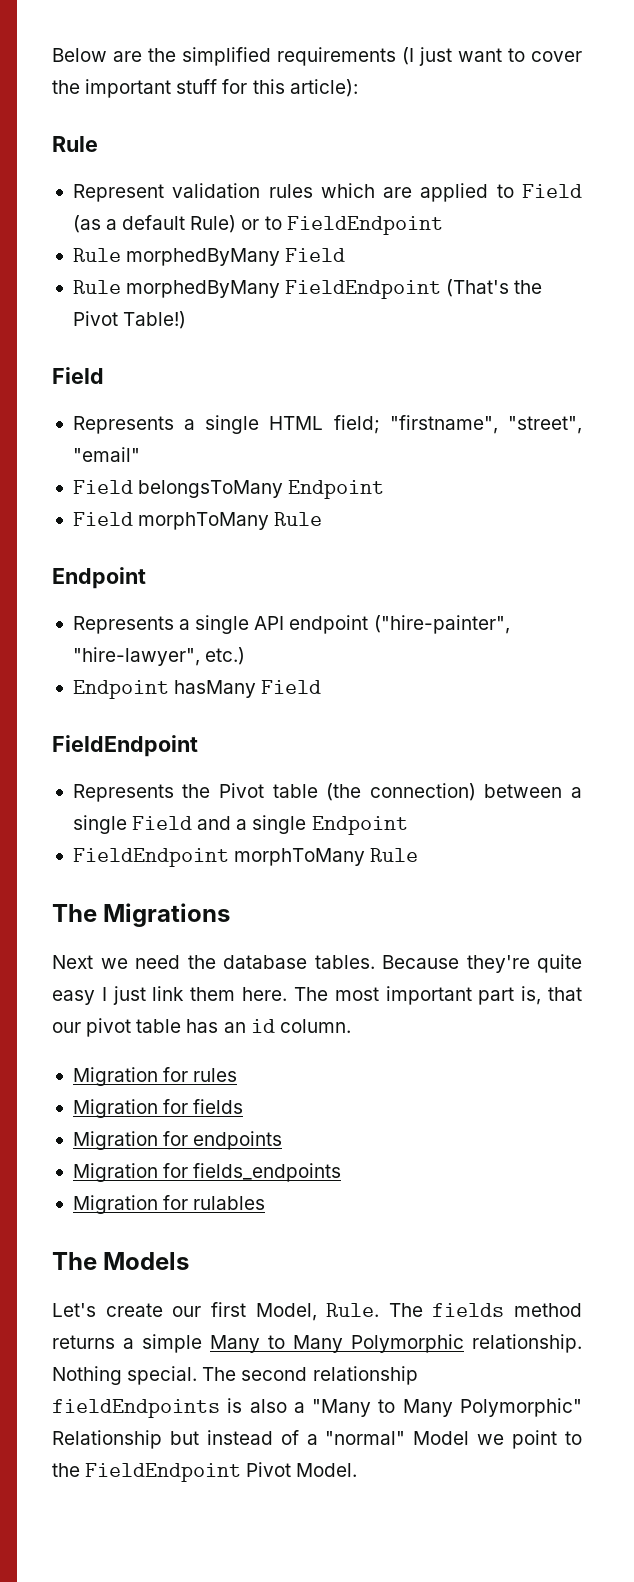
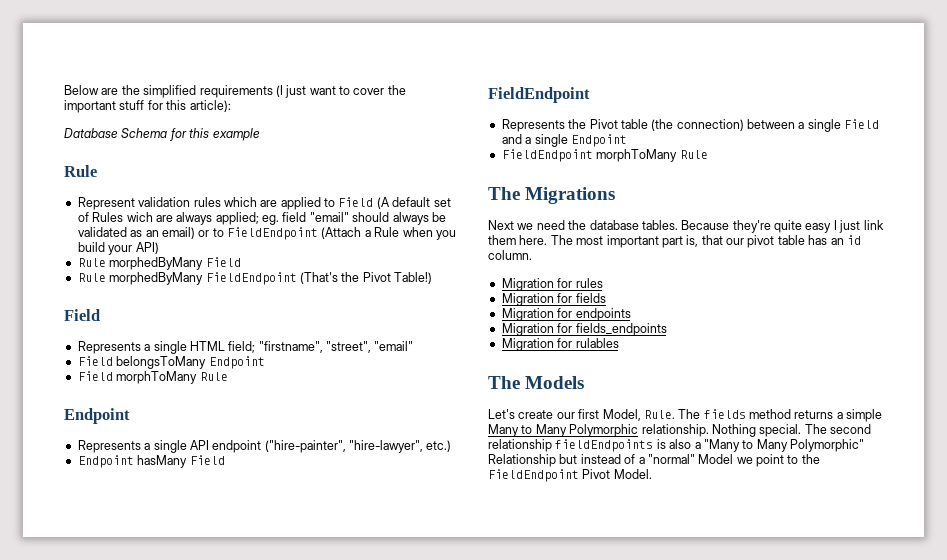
+ Database Schema for this example
- Represent validation rules which are applied to Field (as a default Rule) or to FieldEndpoint
+ Represent validation rules which are applied to Field (A default set of Rules wich are always applied; eg. field "email" should always be validated as an email) or to FieldEndpoint (Attach a Rule when you build your API)

